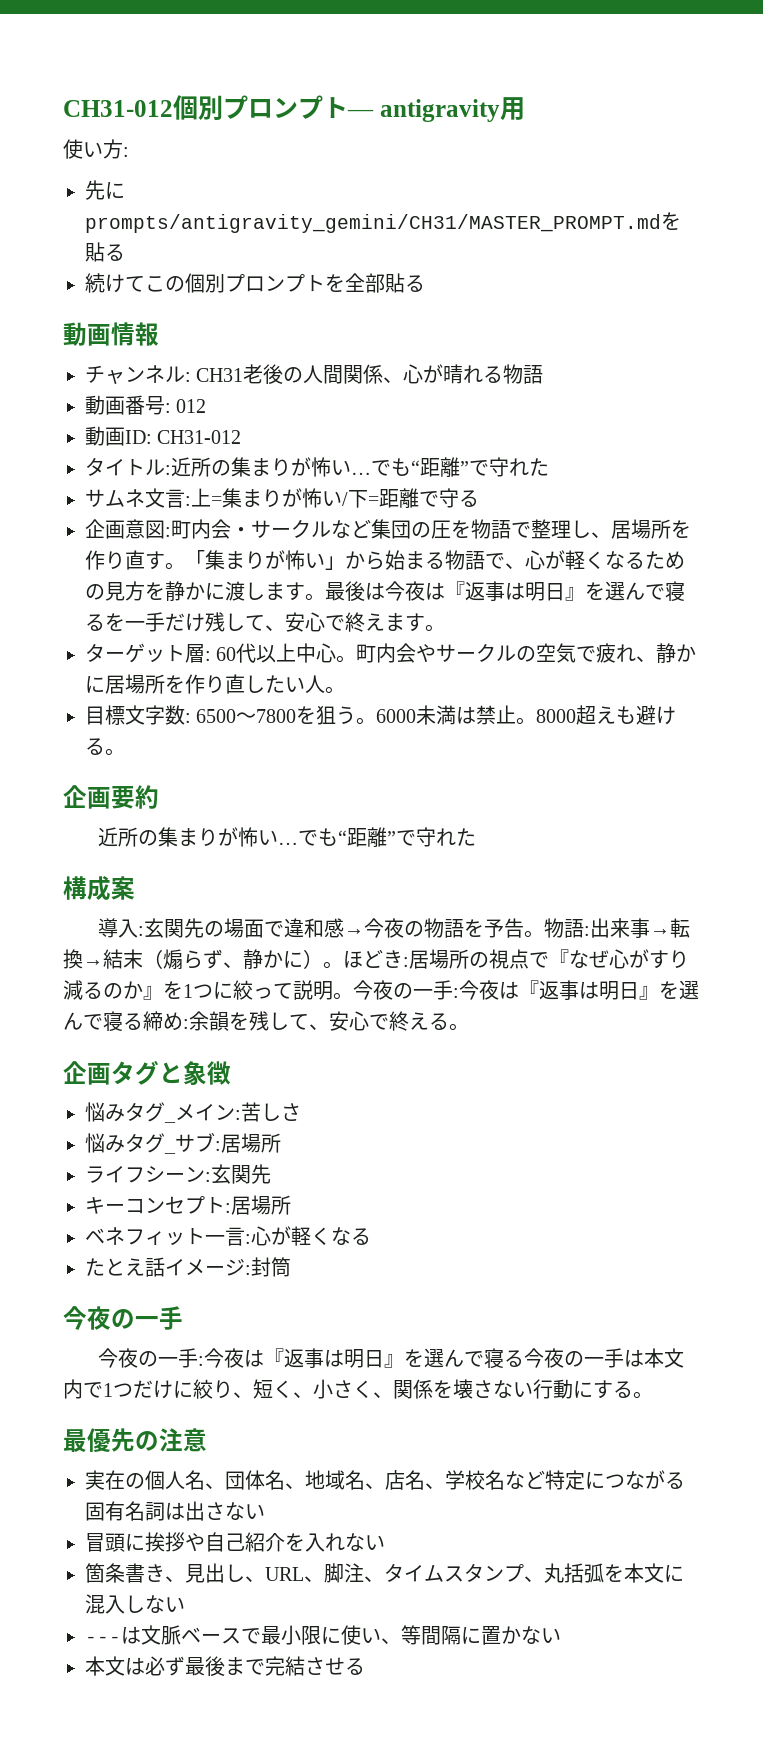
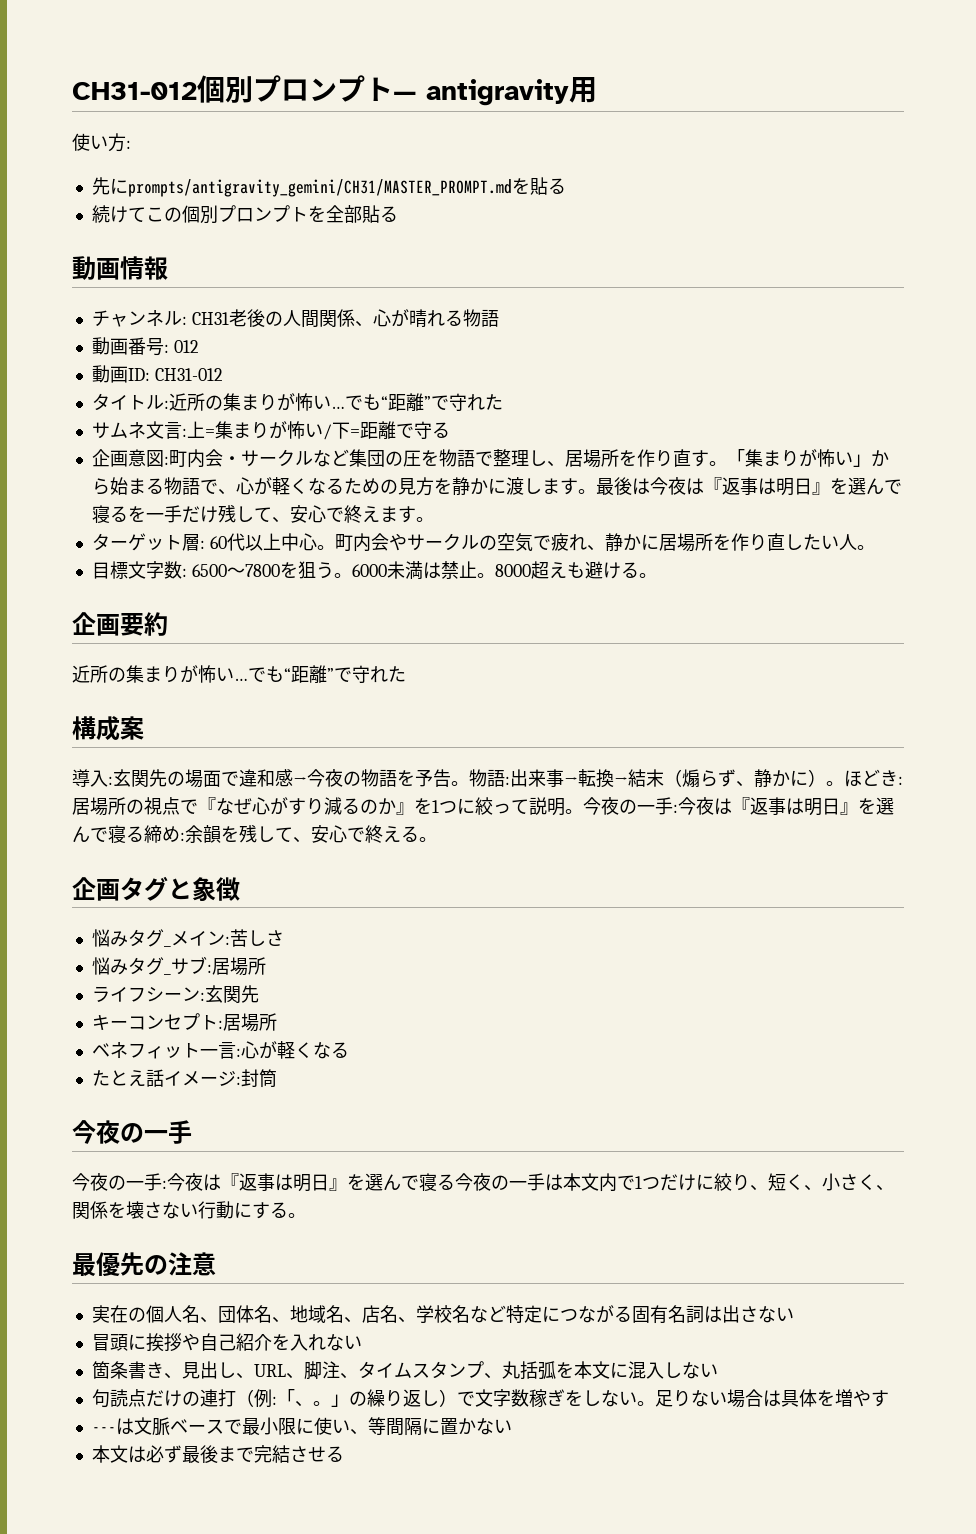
+ 句読点だけの連打（例:「、。」の繰り返し）で文字数稼ぎをしない。足りない場合は具体を増やす

